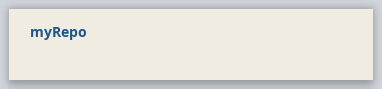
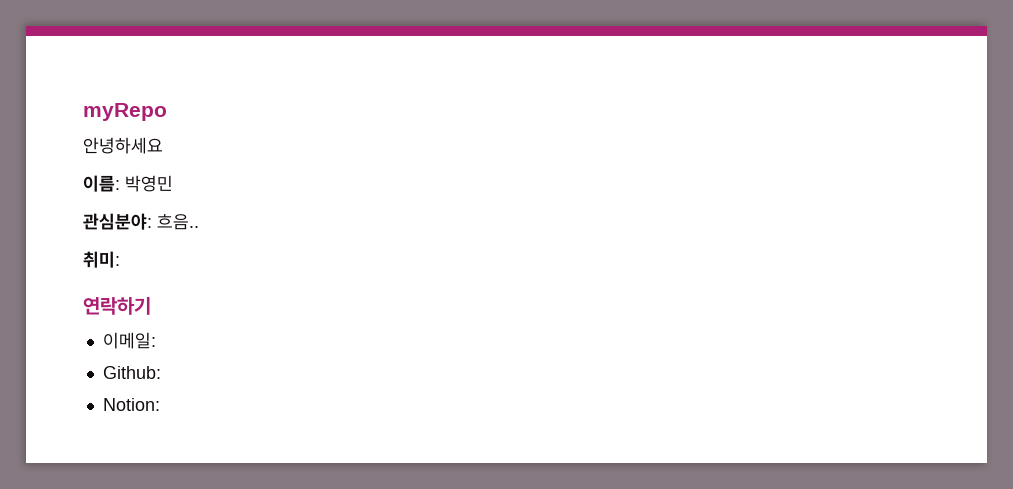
+ 안녕하세요
+ 이름: 박영민
+ 관심분야: 흐음..
+ 취미:
+ 연락하기
+ 이메일:
+ Github:
+ Notion:

